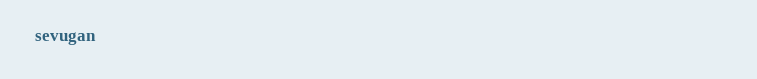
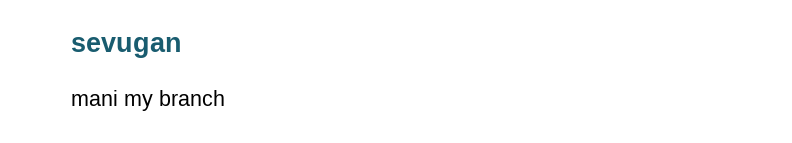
+ mani my branch

